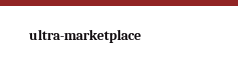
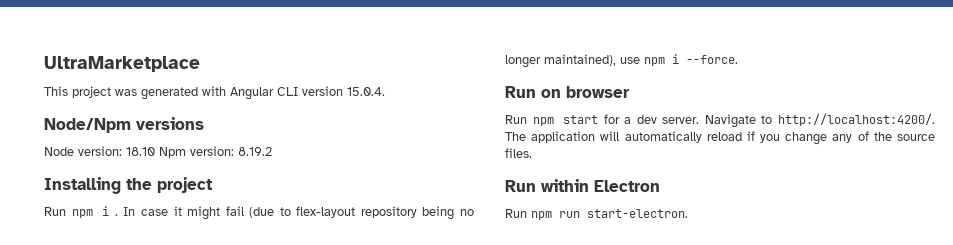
- ultra-marketplace
+ UltraMarketplace
+ This project was generated with Angular CLI version 15.0.4.
+ Node/Npm versions
+ Node version: 18.10 Npm version: 8.19.2
+ Installing the project
+ Run npm i . In case it might fail (due to flex-layout repository being no longer maintained), use npm i --force.
+ Run on browser
+ Run npm start for a dev server. Navigate to http://localhost:4200/. The application will automatically reload if you change any of the source files.
+ Run within Electron
+ Run npm run start-electron.

